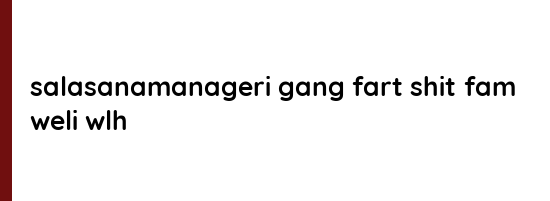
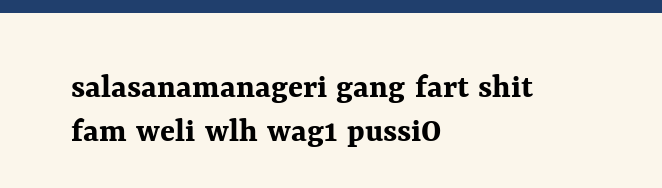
- salasanamanageri gang fart shit fam weli wlh
+ salasanamanageri gang fart shit fam weli wlh wag1 pussiO

